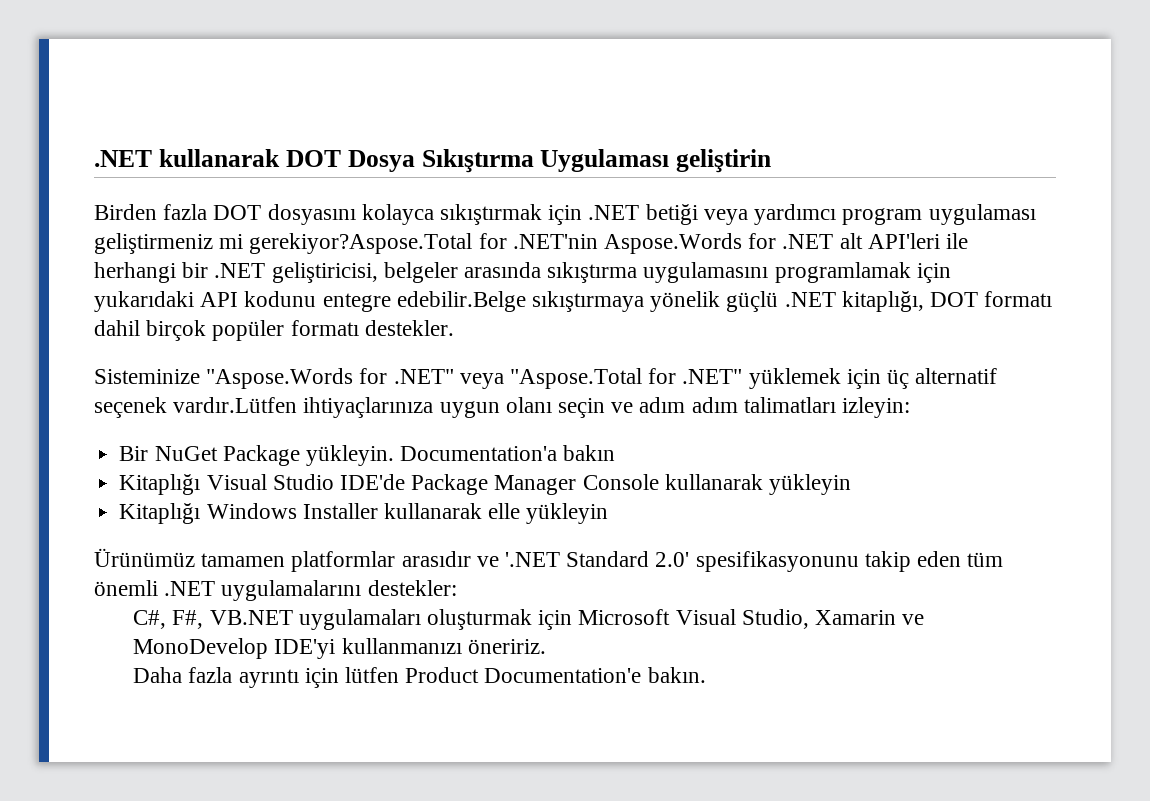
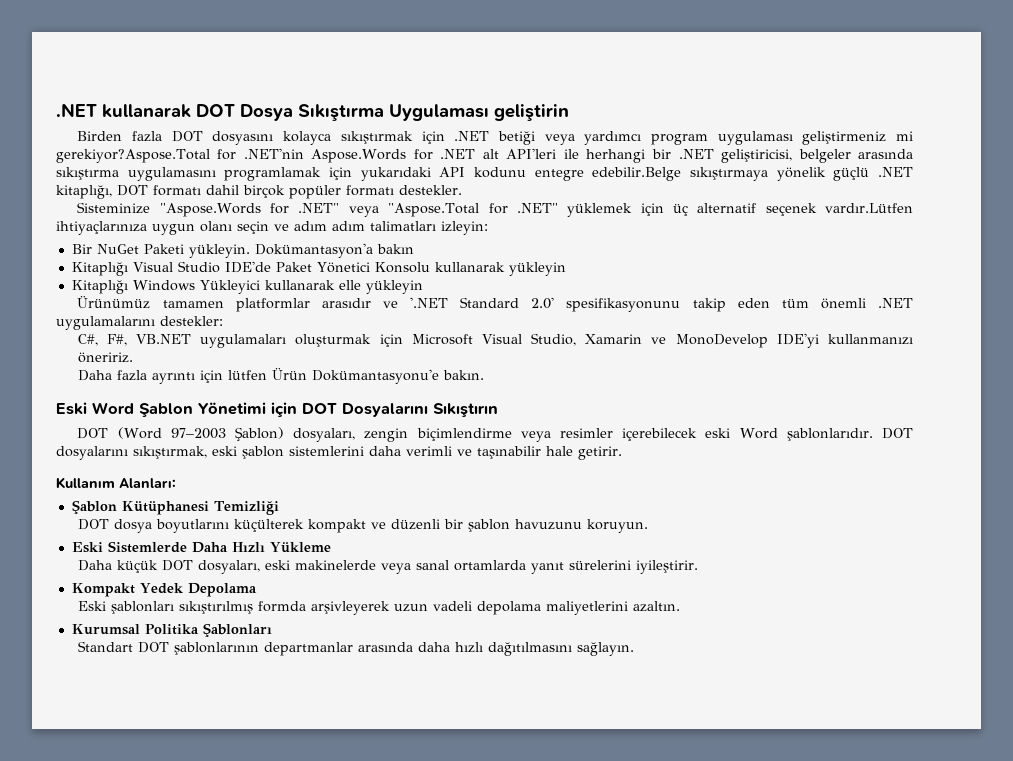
- Bir NuGet Package yükleyin. Documentation'a bakın
+ Bir NuGet Paketi yükleyin. Dokümantasyon'a bakın
- Kitaplığı Visual Studio IDE'de Package Manager Console kullanarak yükleyin
+ Kitaplığı Visual Studio IDE'de Paket Yönetici Konsolu kullanarak yükleyin
- Kitaplığı Windows Installer kullanarak elle yükleyin
+ Kitaplığı Windows Yükleyici kullanarak elle yükleyin
- Daha fazla ayrıntı için lütfen Product Documentation'e bakın.
+ Daha fazla ayrıntı için lütfen Ürün Dokümantasyonu'e bakın.
+ Eski Word Şablon Yönetimi için DOT Dosyalarını Sıkıştırın
+ DOT (Word 97–2003 Şablon) dosyaları, zengin biçimlendirme veya resimler içerebilecek eski Word şablonlarıdır. DOT dosyalarını sıkıştırmak, eski şablon sistemlerini daha verimli ve taşınabilir hale getirir.
+ Kullanım Alanları:
+ Şablon Kütüphanesi Temizliği
+ DOT dosya boyutlarını küçülterek kompakt ve düzenli bir şablon havuzunu koruyun.
+ Eski Sistemlerde Daha Hızlı Yükleme
+ Daha küçük DOT dosyaları, eski makinelerde veya sanal ortamlarda yanıt sürelerini iyileştirir.
+ Kompakt Yedek Depolama
+ Eski şablonları sıkıştırılmış formda arşivleyerek uzun vadeli depolama maliyetlerini azaltın.
+ Kurumsal Politika Şablonları
+ Standart DOT şablonlarının departmanlar arasında daha hızlı dağıtılmasını sağlayın.

